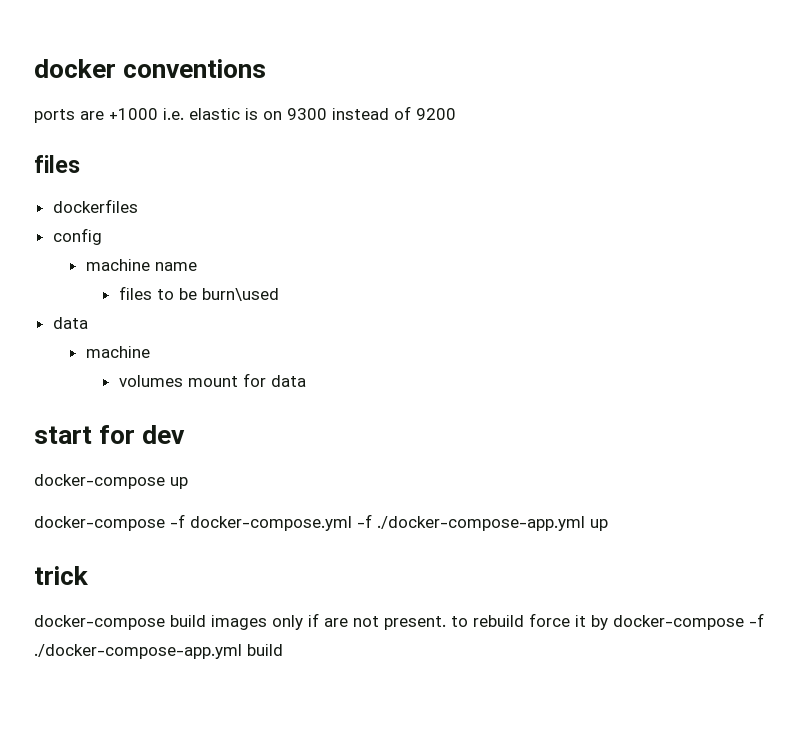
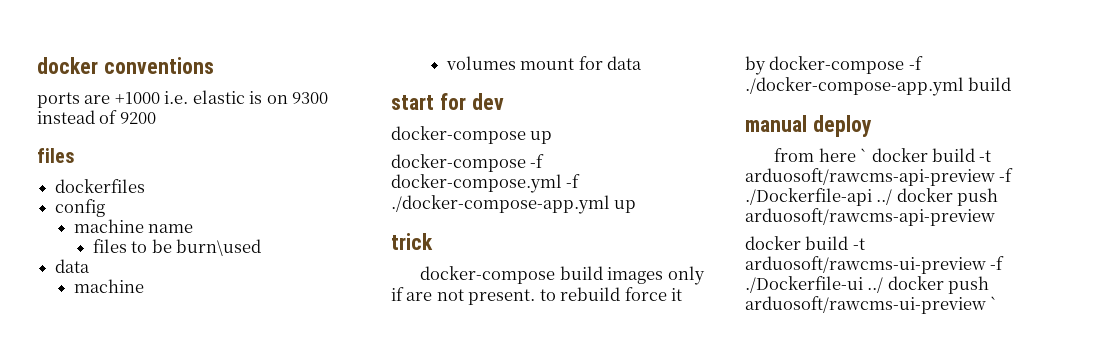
+ manual deploy
+ from here ` docker build -t arduosoft/rawcms-api-preview -f ./Dockerfile-api ../ docker push arduosoft/rawcms-api-preview
+ docker build -t arduosoft/rawcms-ui-preview -f ./Dockerfile-ui ../ docker push arduosoft/rawcms-ui-preview `

